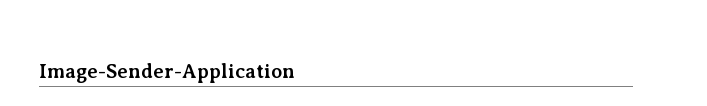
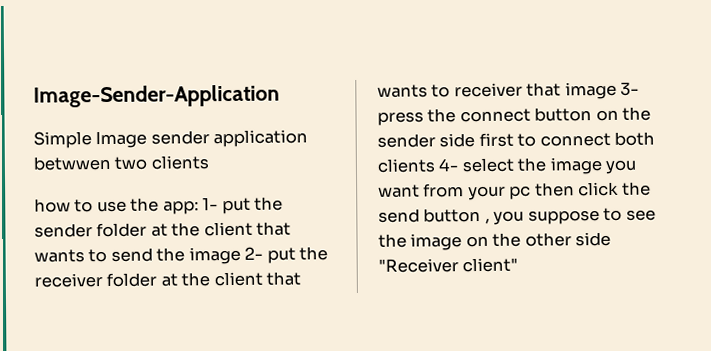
+ Simple Image sender application betwwen two clients
+ how to use the app: 1- put the sender folder at the client that wants to send the image 2- put the receiver folder at the client that wants to receiver that image 3- press the connect button on the sender side first to connect both clients 4- select the image you want from your pc then click the send button , you suppose to see the image on the other side "Receiver client"

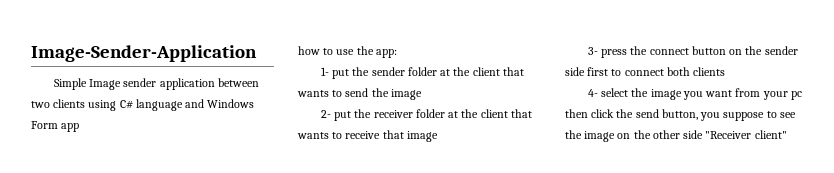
- Simple Image sender application betwwen two clients
+ Simple Image sender application between two clients using C# language and Windows Form app
- how to use the app: 1- put the sender folder at the client that wants to send the image 2- put the receiver folder at the client that wants to receiver that image 3- press the connect button on the sender side first to connect both clients 4- select the image you want from your pc then click the send button , you suppose to see the image on the other side "Receiver client"
+ how to use the app:
+ 1- put the sender folder at the client that wants to send the image
+ 2- put the receiver folder at the client that wants to receive that image
+ 3- press the connect button on the sender side first to connect both clients
+ 4- select the image you want from your pc then click the send button, you suppose to see the image on the other side "Receiver client"

